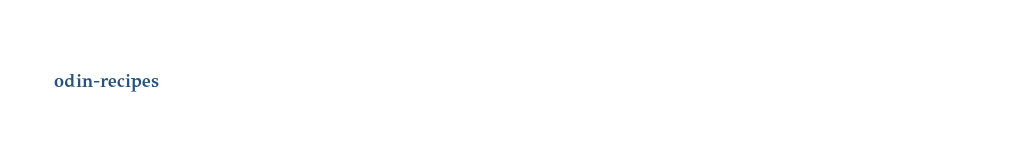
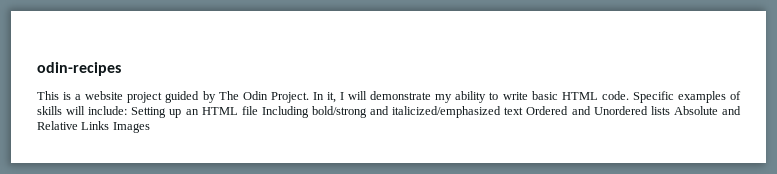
+ This is a website project guided by The Odin Project. In it, I will demonstrate my ability to write basic HTML code. Specific examples of skills will include: Setting up an HTML file Including bold/strong and italicized/emphasized text Ordered and Unordered lists Absolute and Relative Links Images

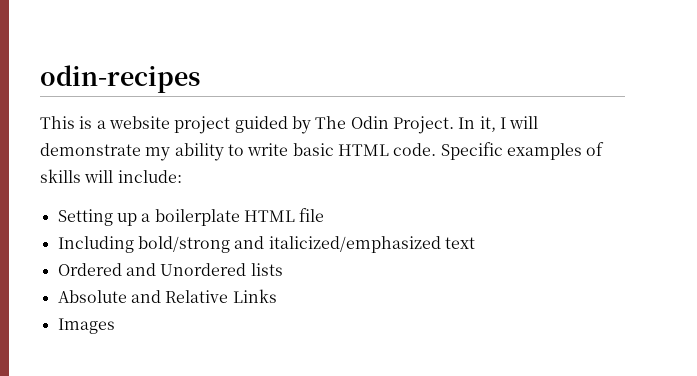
- Specific examples of skills will include: Setting up an HTML file Including bold/strong and italicized/emphasized text Ordered and Unordered lists Absolute and Relative Links Images
+ Specific examples of skills will include:
+ Setting up a boilerplate HTML file
+ Including bold/strong and italicized/emphasized text
+ Ordered and Unordered lists
+ Absolute and Relative Links
+ Images

